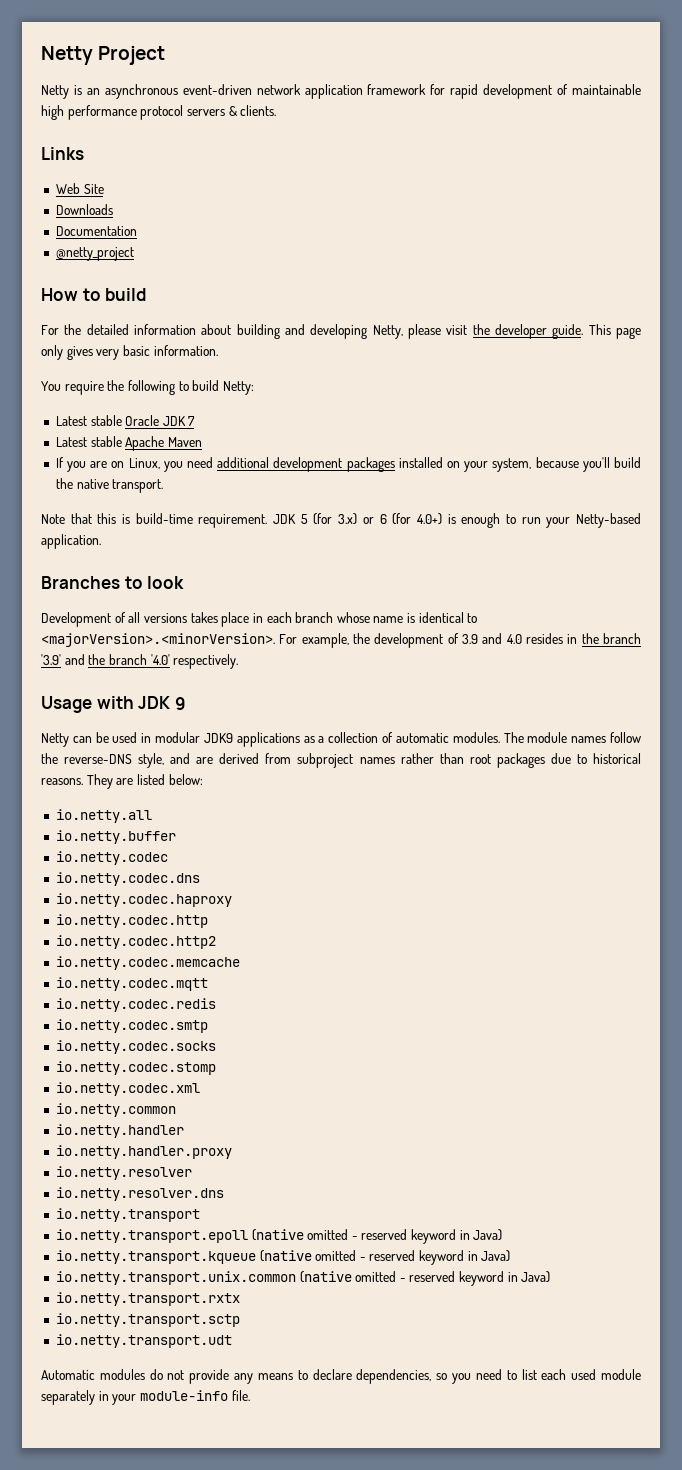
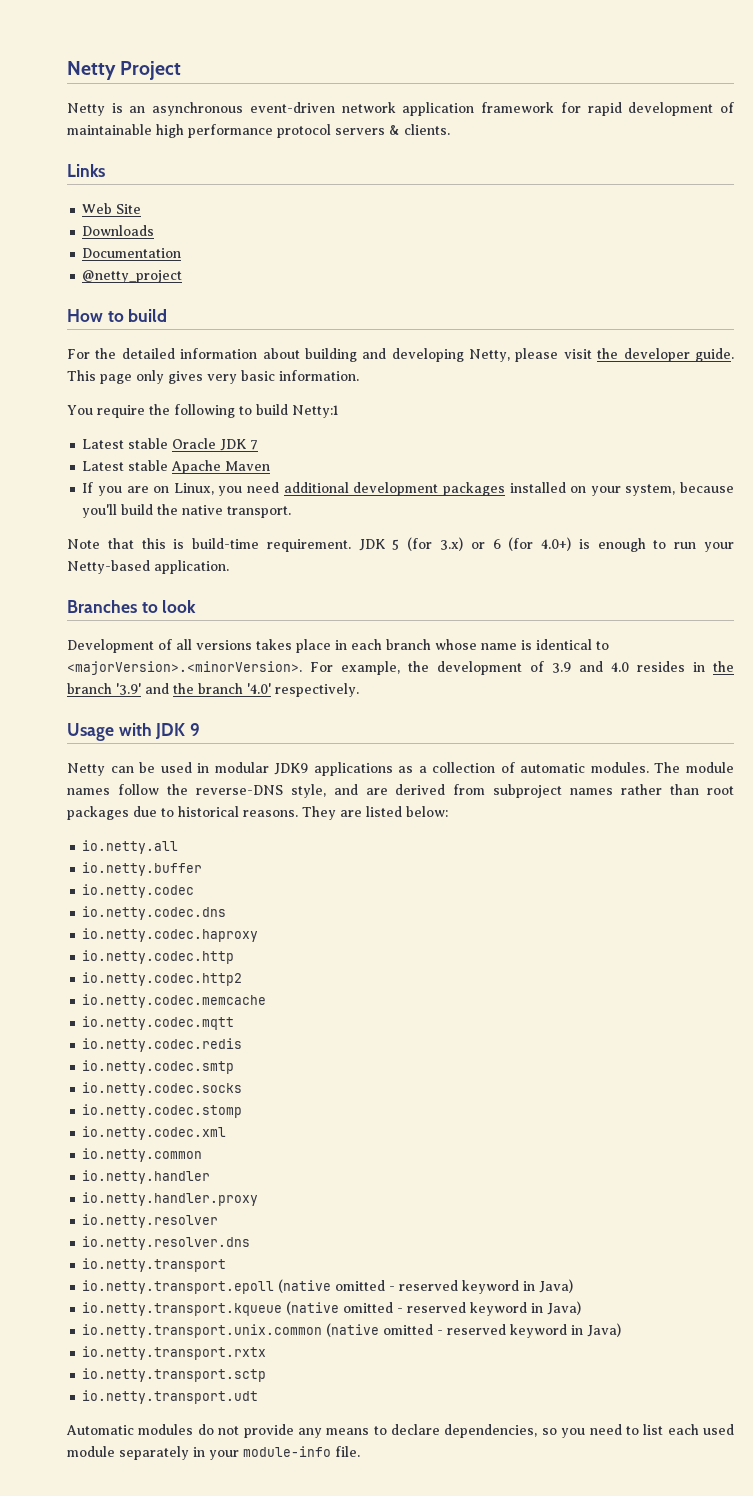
- You require the following to build Netty:
+ You require the following to build Netty:1

